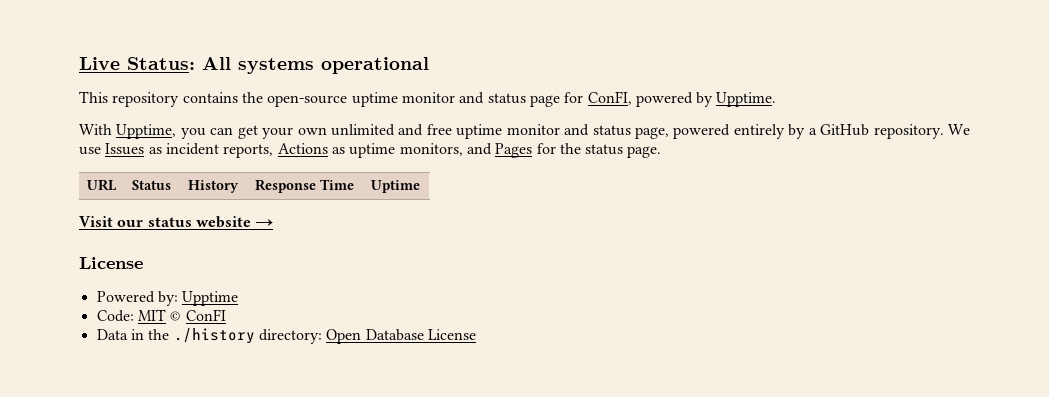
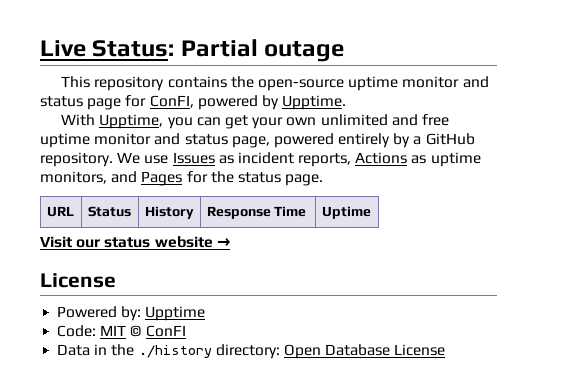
- Live Status: All systems operational
+ Live Status: Partial outage

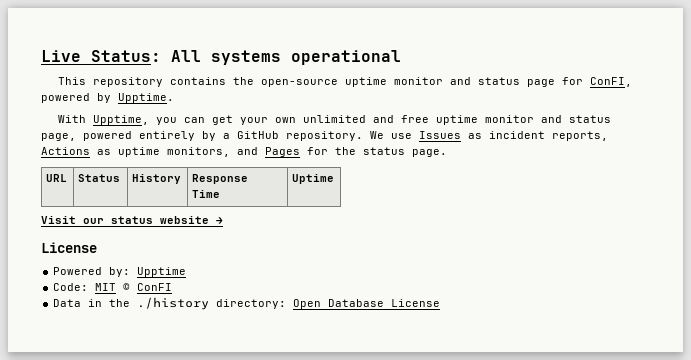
- Live Status: Partial outage
+ Live Status: All systems operational

